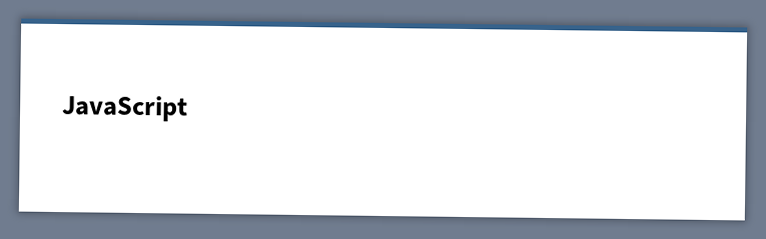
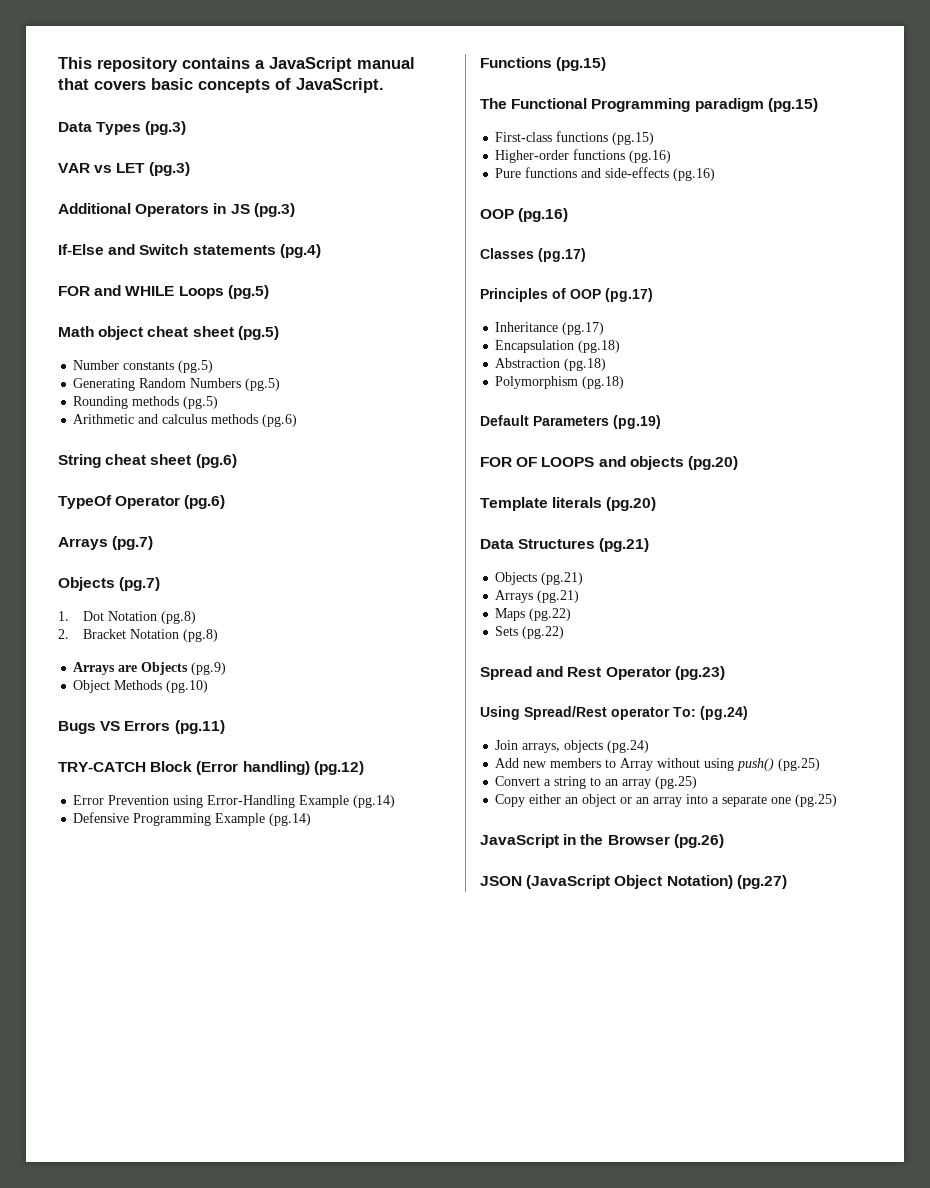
- JavaScript
+ This repository contains a JavaScript manual that covers basic concepts of JavaScript.
+ Data Types (pg.3)
+ VAR vs LET (pg.3)
+ Additional Operators in JS (pg.3)
+ If-Else and Switch statements (pg.4)
+ FOR and WHILE Loops (pg.5)
+ Math object cheat sheet (pg.5)
+ Number constants (pg.5)
+ Generating Random Numbers (pg.5)
+ Rounding methods (pg.5)
+ Arithmetic and calculus methods (pg.6)
+ String cheat sheet (pg.6)
+ TypeOf Operator (pg.6)
+ Arrays (pg.7)
+ Objects (pg.7)
+ 1. Dot Notation (pg.8)
+ 2. Bracket Notation (pg.8)
+ Arrays are Objects (pg.9)
+ Object Methods (pg.10)
+ Bugs VS Errors (pg.11)
+ TRY-CATCH Block (Error handling) (pg.12)
+ Error Prevention using Error-Handling Example (pg.14)
+ Defensive Programming Example (pg.14)
+ Functions (pg.15)
+ The Functional Programming paradigm (pg.15)
+ First-class functions (pg.15)
+ Higher-order functions (pg.16)
+ Pure functions and side-effects (pg.16)
+ OOP (pg.16)
+ Classes (pg.17)
+ Principles of OOP (pg.17)
+ Inheritance (pg.17)
+ Encapsulation (pg.18)
+ Abstraction (pg.18)
+ Polymorphism (pg.18)
+ Default Parameters (pg.19)
+ FOR OF LOOPS and objects (pg.20)
+ Template literals (pg.20)
+ Data Structures (pg.21)
+ Objects (pg.21)
+ Arrays (pg.21)
+ Maps (pg.22)
+ Sets (pg.22)
+ Spread and Rest Operator (pg.23)
+ Using Spread/Rest operator To: (pg.24)
+ Join arrays, objects (pg.24)
+ Add new members to Array without using push() (pg.25)
+ Convert a string to an array (pg.25)
+ Copy either an object or an array into a separate one (pg.25)
+ JavaScript in the Browser (pg.26)
+ JSON (JavaScript Object Notation) (pg.27)

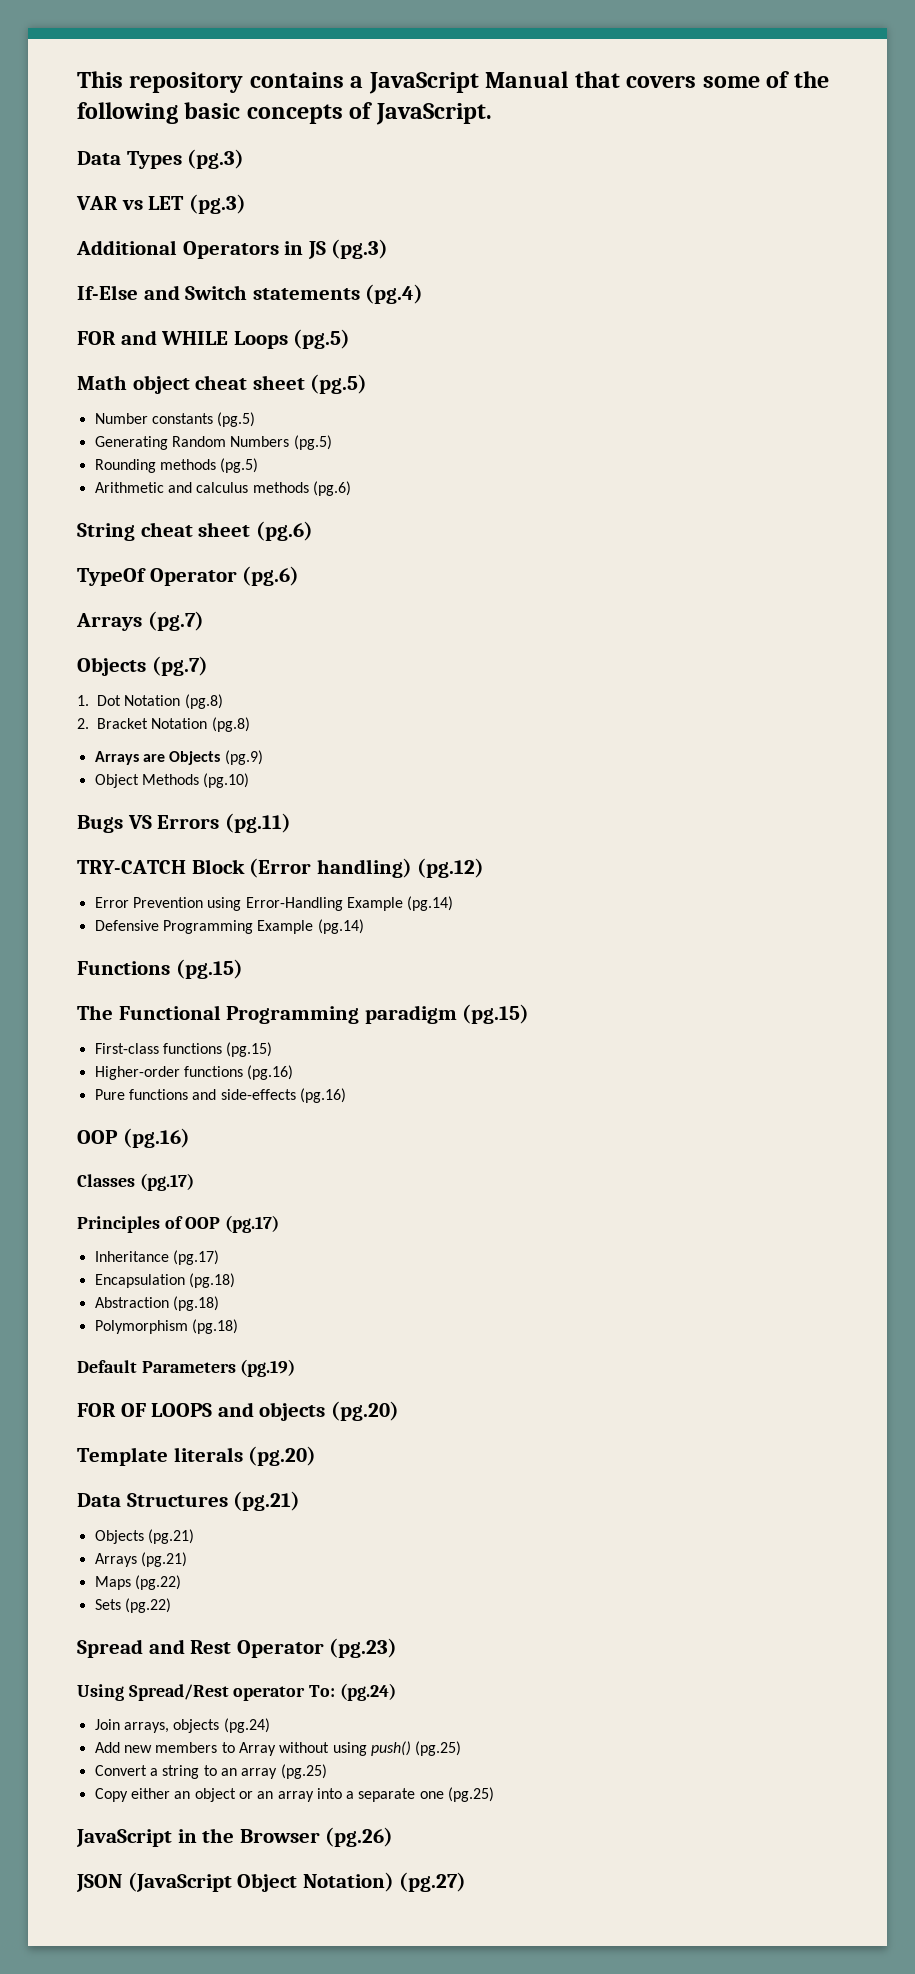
- This repository contains a JavaScript manual that covers basic concepts of JavaScript.
+ This repository contains a JavaScript Manual that covers some of the following basic concepts of JavaScript.

